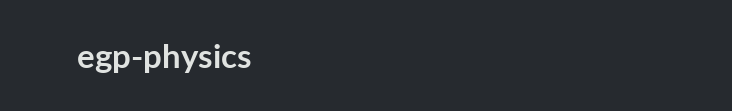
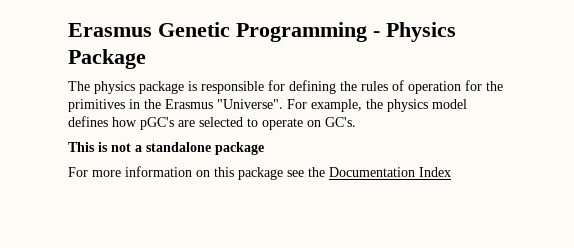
- egp-physics
+ Erasmus Genetic Programming - Physics Package
+ The physics package is responsible for defining the rules of operation for the primitives in the Erasmus "Universe". For example, the physics model defines how pGC's are selected to operate on GC's.
+ This is not a standalone package
+ For more information on this package see the Documentation Index

